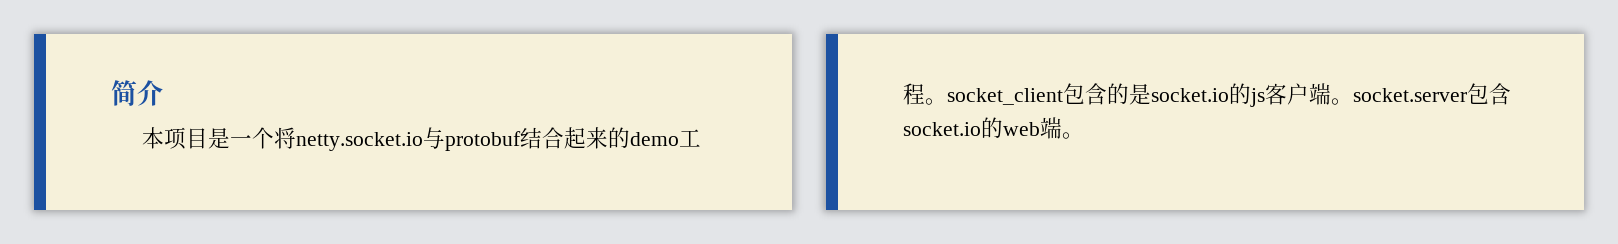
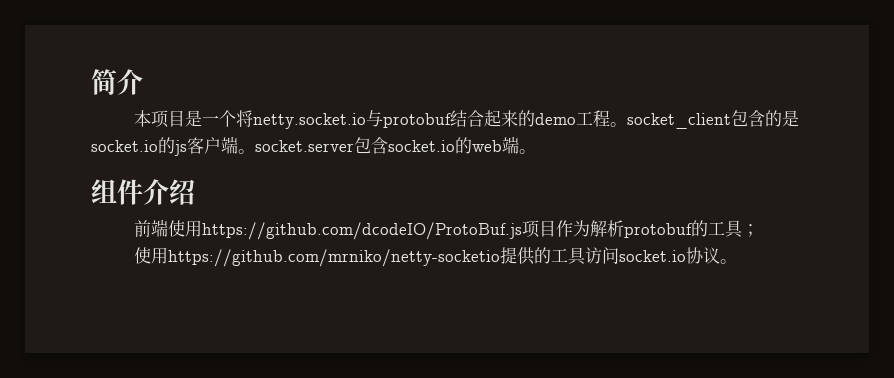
+ 组件介绍
+ 前端使用https://github.com/dcodeIO/ProtoBuf.js项目作为解析protobuf的工具；
+ 使用https://github.com/mrniko/netty-socketio提供的工具访问socket.io协议。

